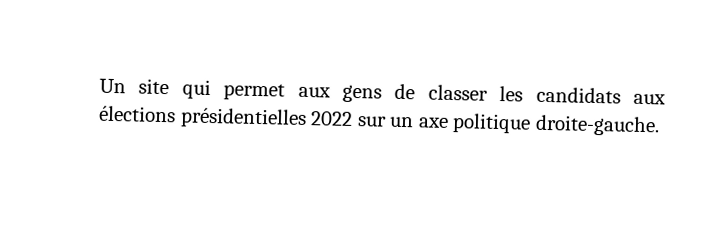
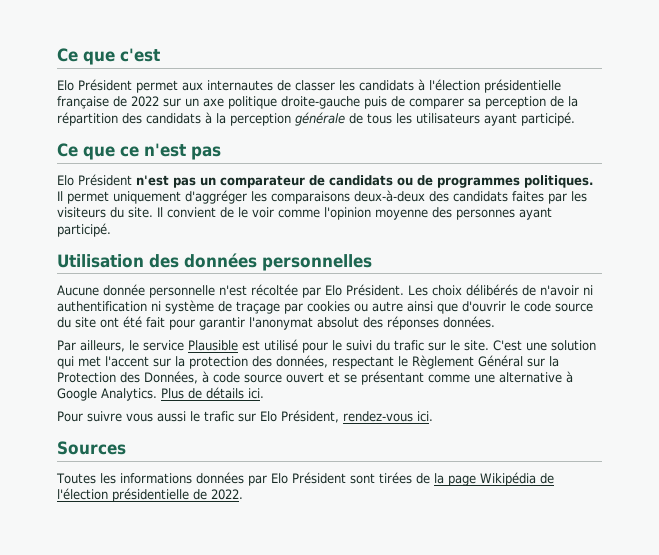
- Un site qui permet aux gens de classer les candidats aux élections présidentielles 2022 sur un axe politique droite-gauche.
+ Ce que c'est
+ Elo Président permet aux internautes de classer les candidats à l'élection présidentielle française de 2022 sur un axe politique droite-gauche puis de comparer sa perception de la répartition des candidats à la perception générale de tous les utilisateurs ayant participé.
+ Ce que ce n'est pas
+ Elo Président n'est pas un comparateur de candidats ou de programmes politiques. Il permet uniquement d'aggréger les comparaisons deux-à-deux des candidats faites par les visiteurs du site. Il convient de le voir comme l'opinion moyenne des personnes ayant participé.
+ Utilisation des données personnelles
+ Aucune donnée personnelle n'est récoltée par Elo Président. Les choix délibérés de n'avoir ni authentification ni système de traçage par cookies ou autre ainsi que d'ouvrir le code source du site ont été fait pour garantir l'anonymat absolut des réponses données.
+ Par ailleurs, le service Plausible est utilisé pour le suivi du trafic sur le site. C'est une solution qui met l'accent sur la protection des données, respectant le Règlement Général sur la Protection des Données, à code source ouvert et se présentant comme une alternative à Google Analytics. Plus de détails ici.
+ Pour suivre vous aussi le trafic sur Elo Président, rendez-vous ici.
+ Sources
+ Toutes les informations données par Elo Président sont tirées de la page Wikipédia de l'élection présidentielle de 2022.

